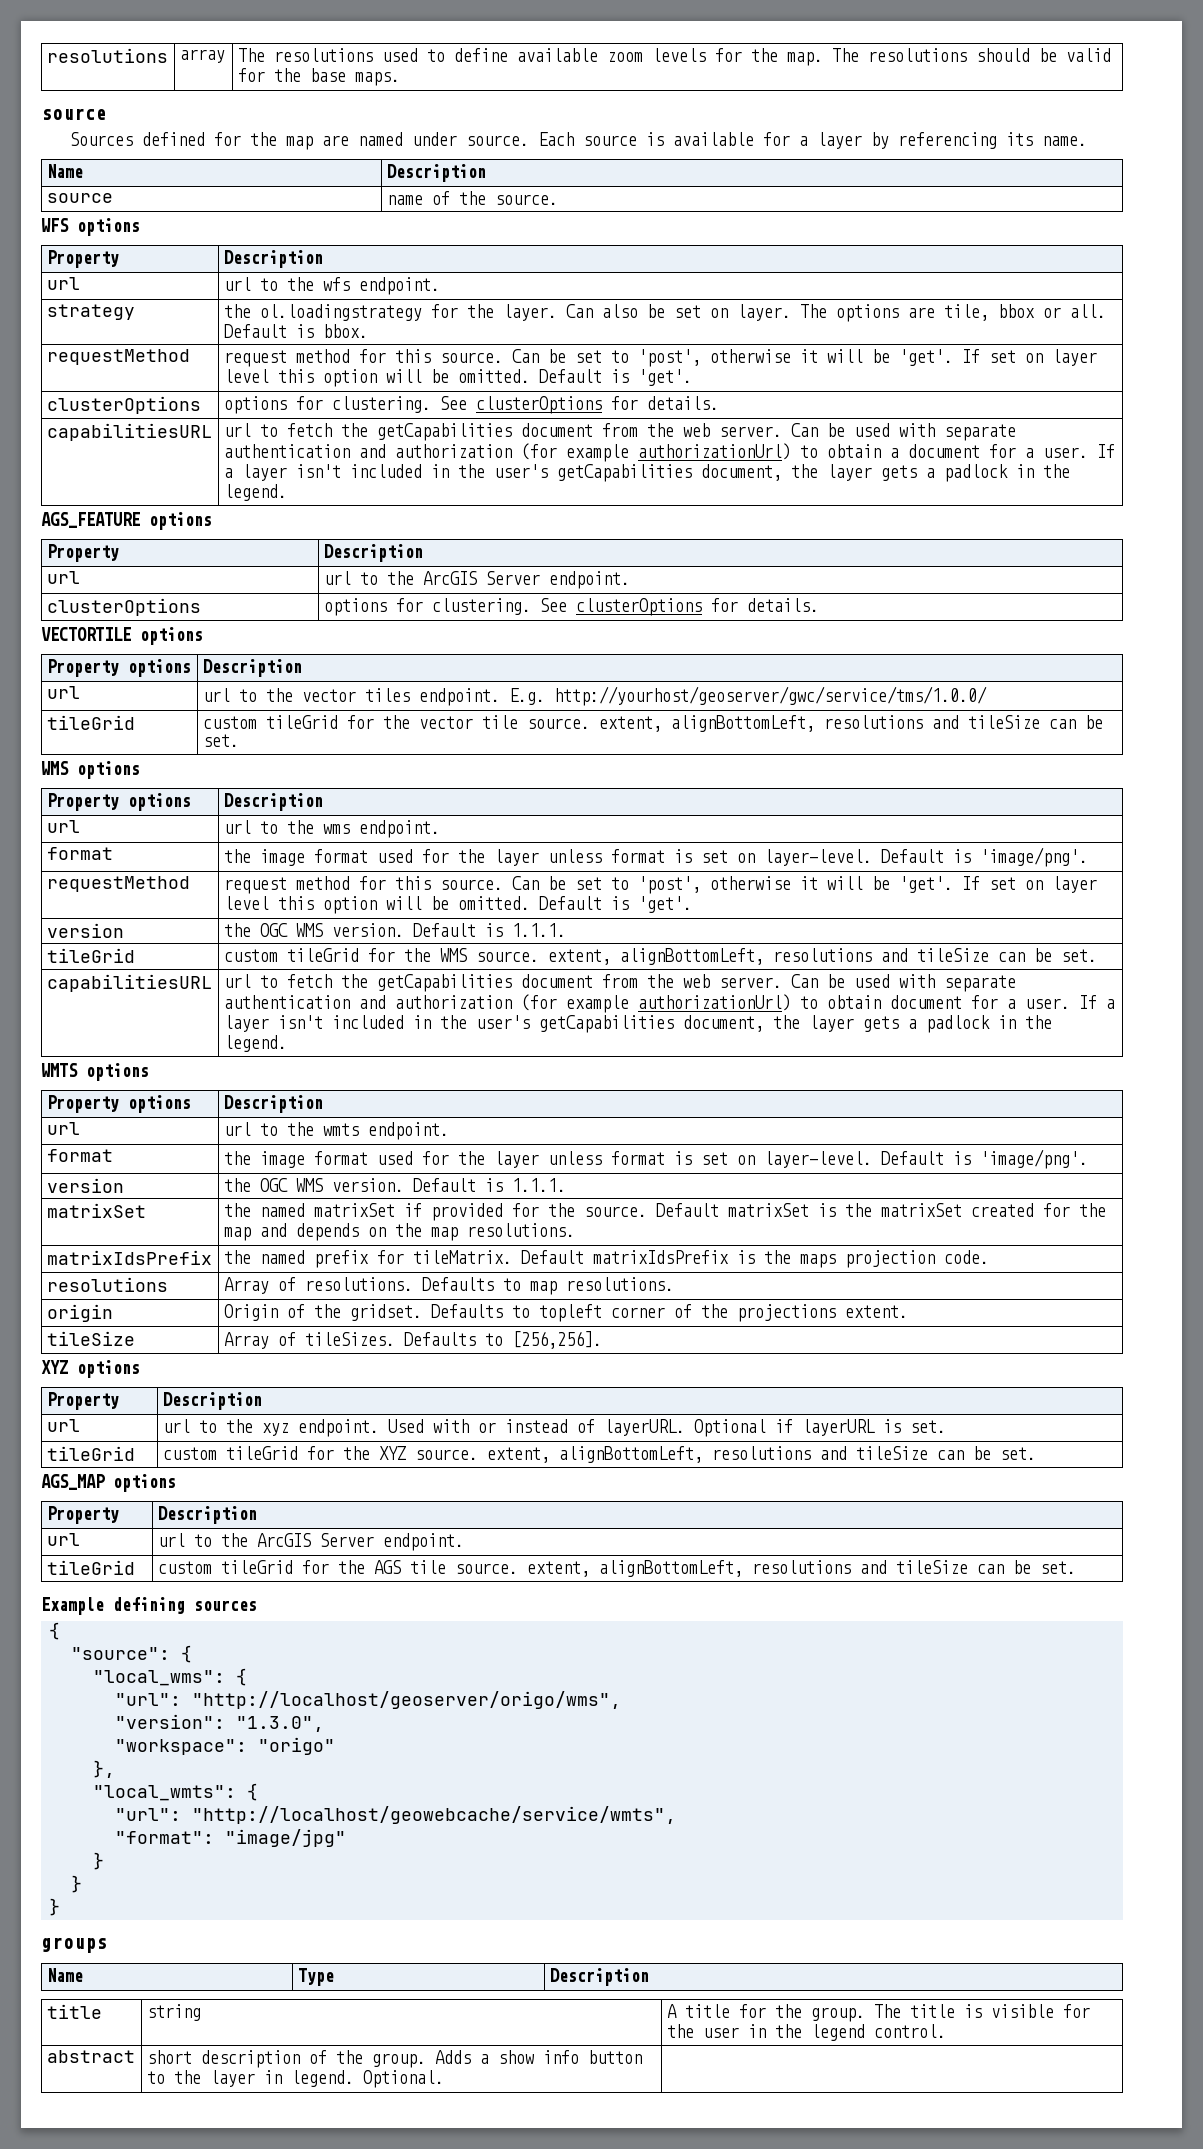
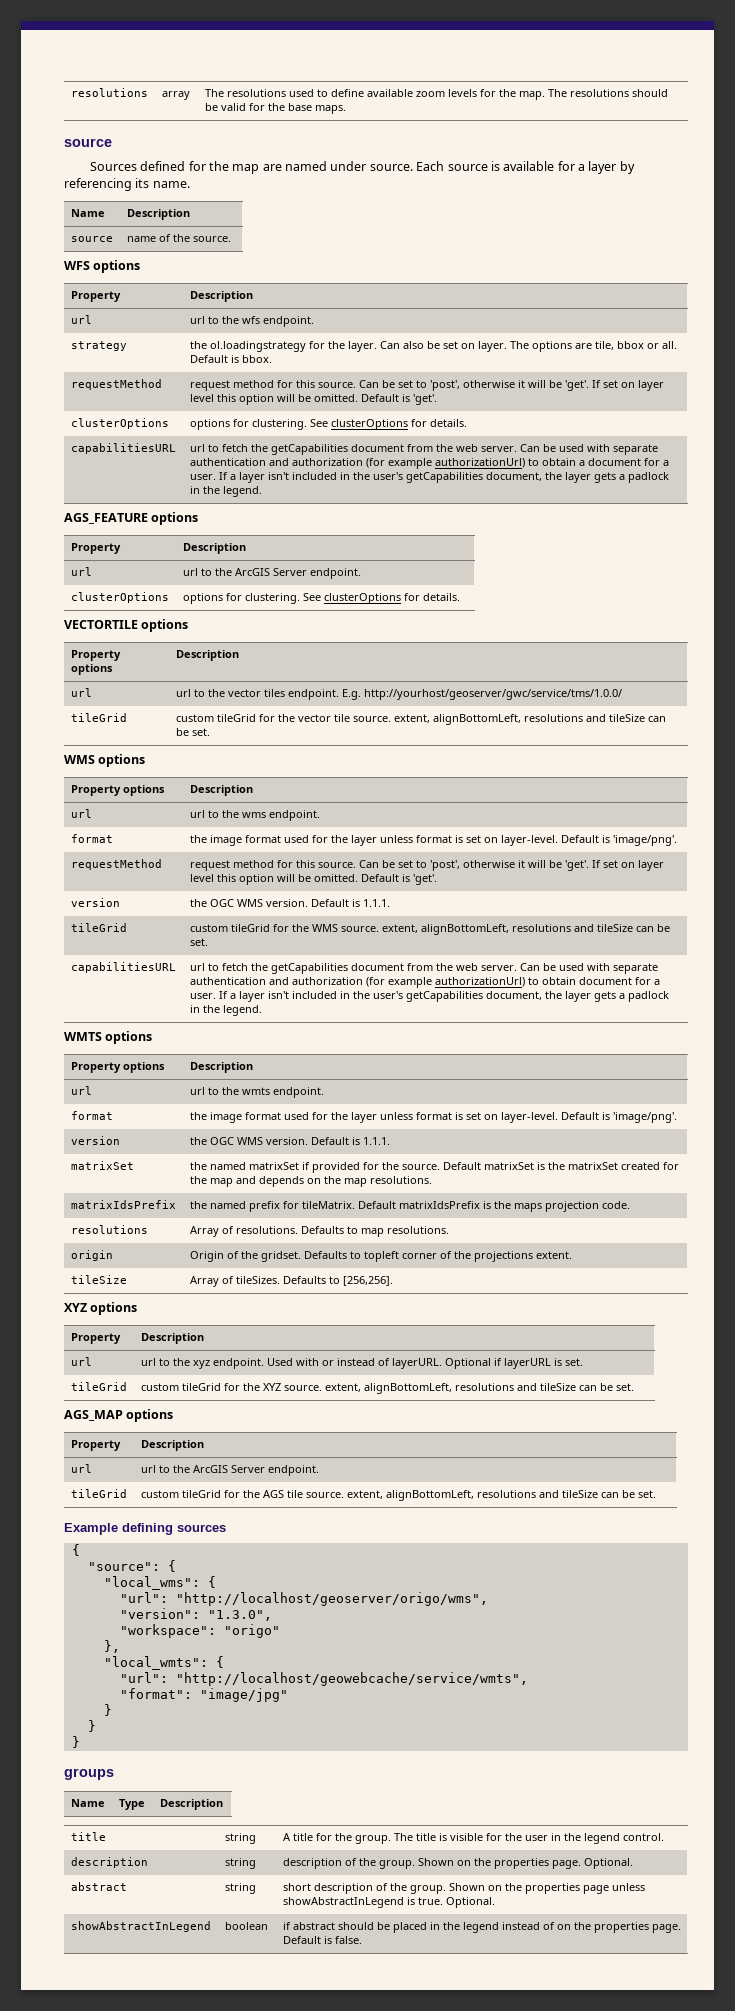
- abstract | short description of the group. Adds a show info button to the layer in legend. Optional. |
+ description | string | description of the group. Shown on the properties page. Optional.
+ abstract | string | short description of the group. Shown on the properties page unless showAbstractInLegend is true. Optional.
+ showAbstractInLegend | boolean | if abstract should be placed in the legend instead of on the properties page. Default is false.

